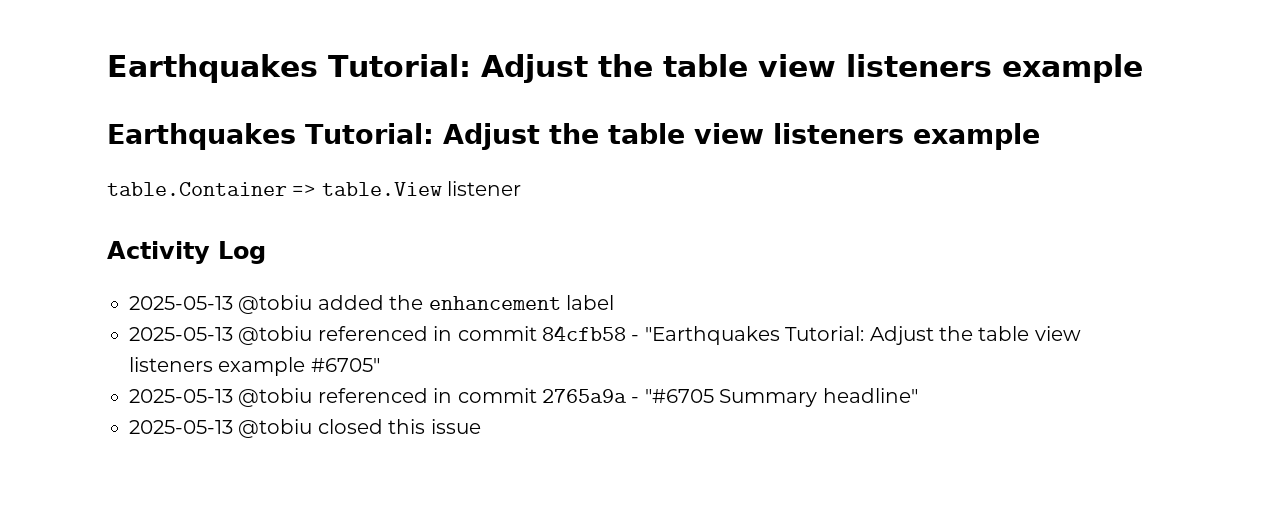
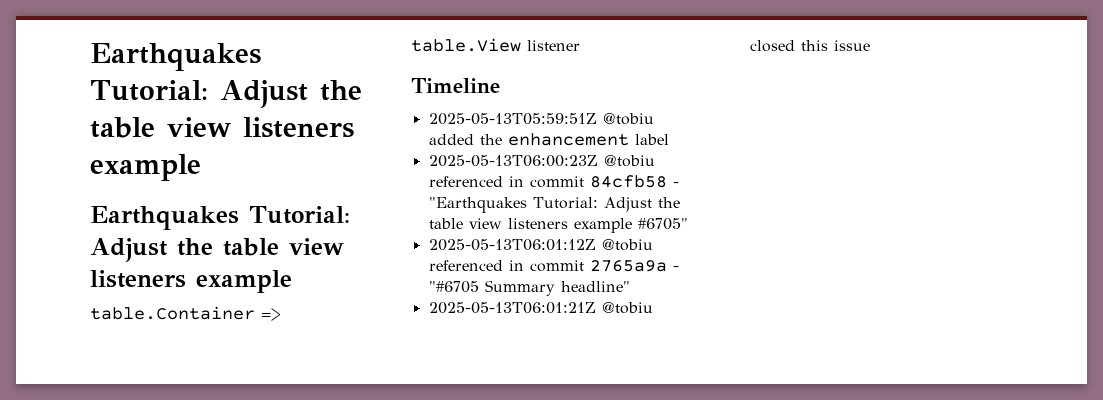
- Activity Log
- 2025-05-13 @tobiu added the enhancement label
+ Timeline
+ 2025-05-13T05:59:51Z @tobiu added the enhancement label
- 2025-05-13 @tobiu referenced in commit 84cfb58 - "Earthquakes Tutorial: Adjust the table view listeners example #6705"
+ 2025-05-13T06:00:23Z @tobiu referenced in commit 84cfb58 - "Earthquakes Tutorial: Adjust the table view listeners example #6705"
- 2025-05-13 @tobiu referenced in commit 2765a9a - "#6705 Summary headline"
+ 2025-05-13T06:01:12Z @tobiu referenced in commit 2765a9a - "#6705 Summary headline"
- 2025-05-13 @tobiu closed this issue
+ 2025-05-13T06:01:21Z @tobiu closed this issue

